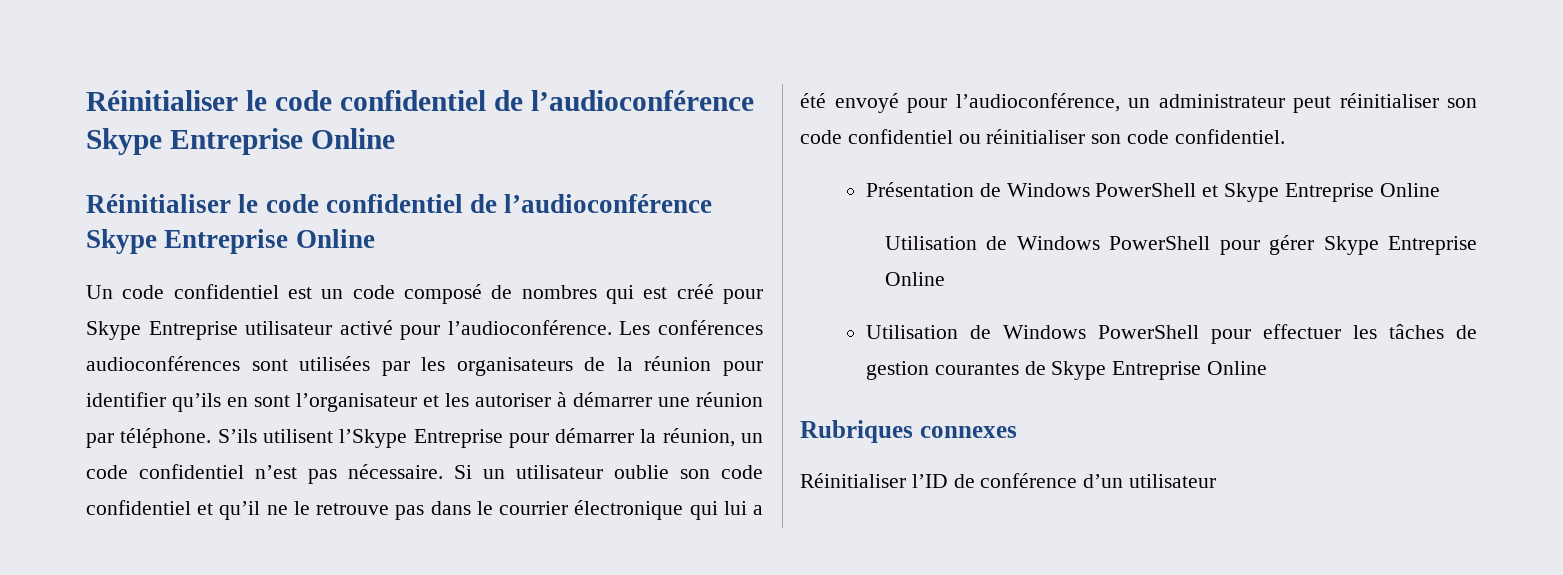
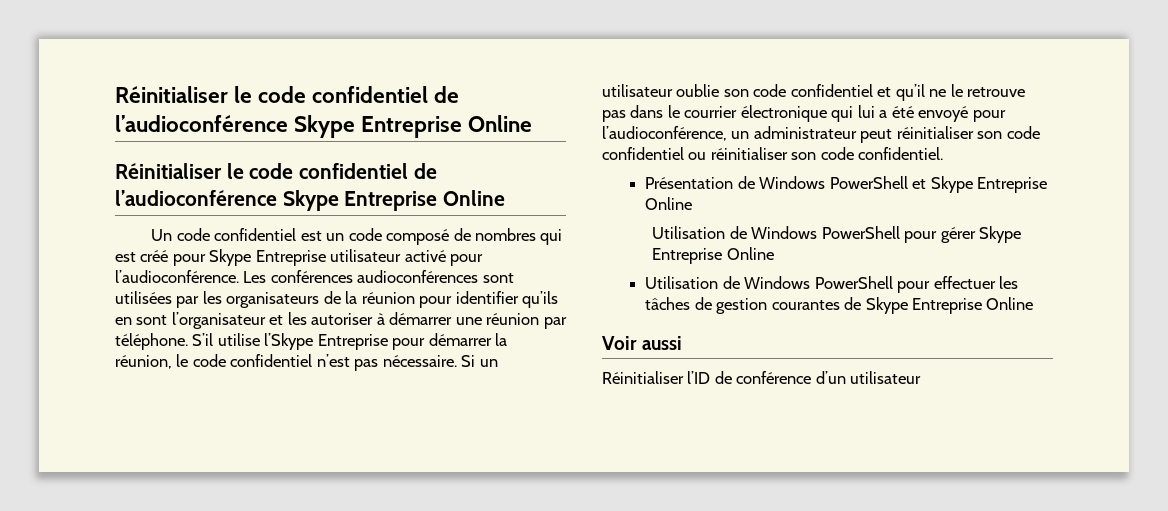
- S’ils utilisent l’Skype Entreprise pour démarrer la réunion, un code confidentiel n’est pas nécessaire.
+ S’il utilise l’Skype Entreprise pour démarrer la réunion, le code confidentiel n’est pas nécessaire.
- Rubriques connexes
+ Voir aussi

